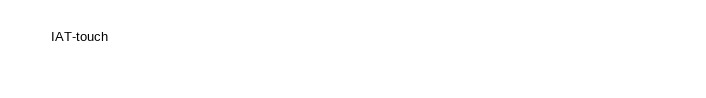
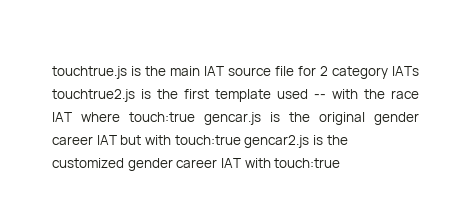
- IAT-touch
+ touchtrue.js is the main IAT source file for 2 category IATs touchtrue2.js is the first template used -- with the race IAT where touch:true gencar.js is the original gender career IAT but with touch:true gencar2.js is the customized gender career IAT with touch:true

